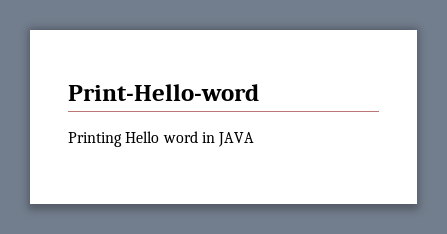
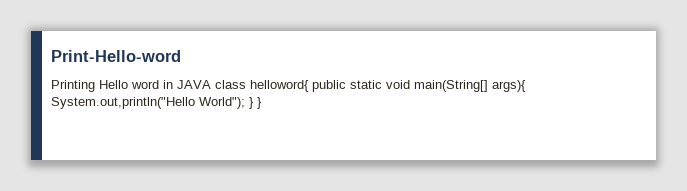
- Printing Hello word in JAVA
+ Printing Hello word in JAVA class helloword{ public static void main(String[] args){ System.out,println("Hello World"); } }

